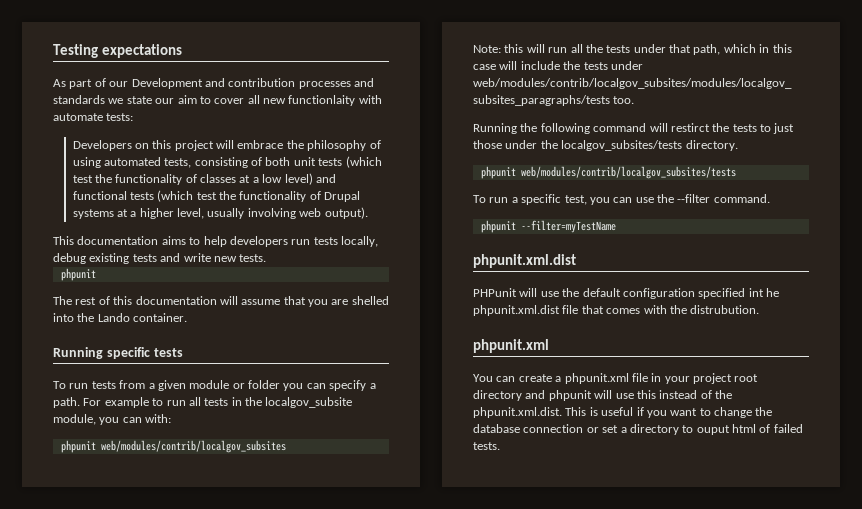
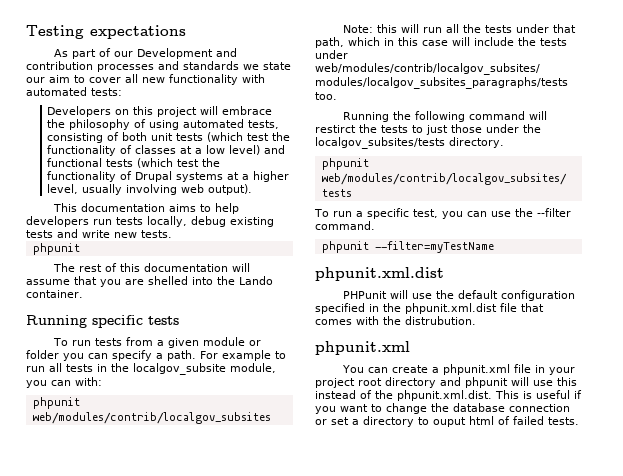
- As part of our Development and contribution processes and standards we state our aim to cover all new functionlaity with automate tests:
+ As part of our Development and contribution processes and standards we state our aim to cover all new functionality with automated tests:
- PHPunit will use the default configuration specified int he phpunit.xml.dist file that comes with the distrubution.
+ PHPunit will use the default configuration specified in the phpunit.xml.dist file that comes with the distrubution.

